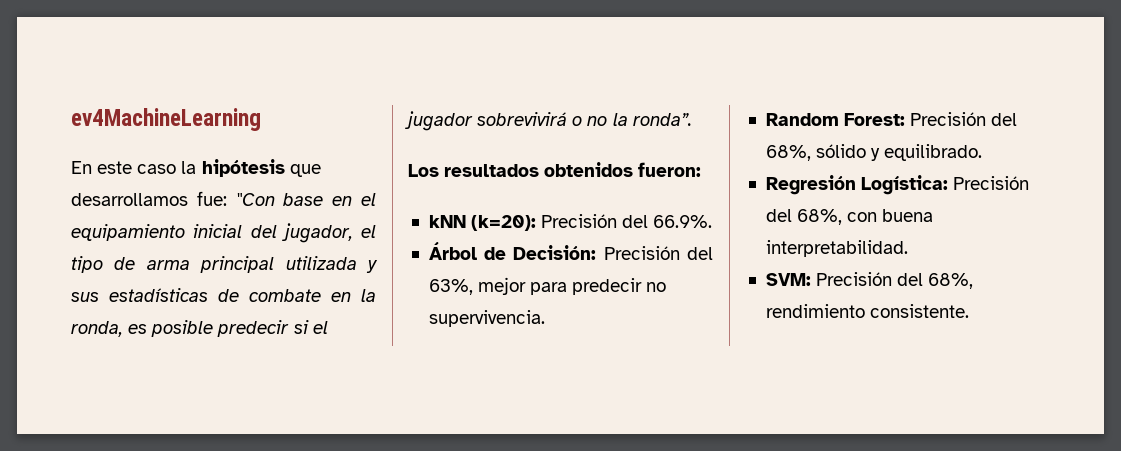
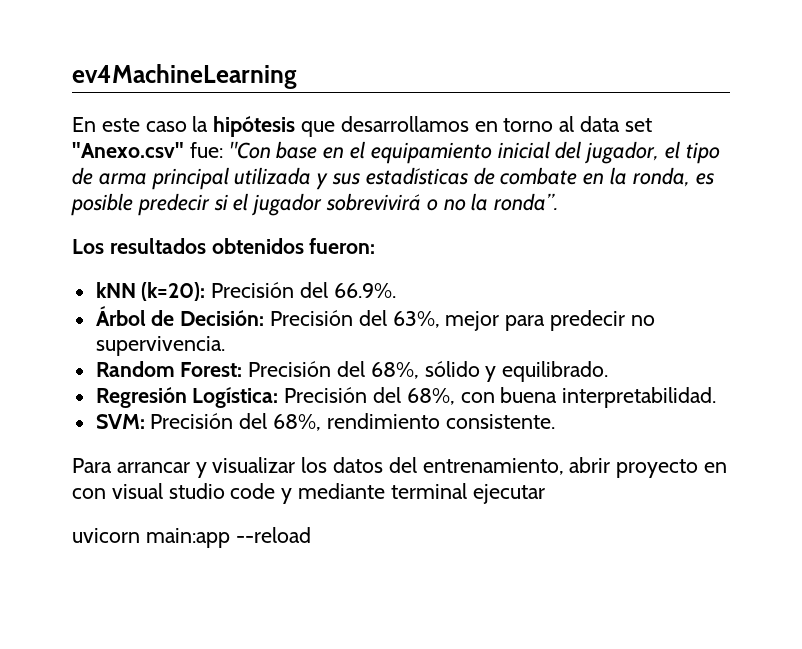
- En este caso la hipótesis que desarrollamos fue: "Con base en el equipamiento inicial del jugador, el tipo de arma principal utilizada y sus estadísticas de combate en la ronda, es posible predecir si el jugador sobrevivirá o no la ronda”.
+ En este caso la hipótesis que desarrollamos en torno al data set "Anexo.csv" fue: "Con base en el equipamiento inicial del jugador, el tipo de arma principal utilizada y sus estadísticas de combate en la ronda, es posible predecir si el jugador sobrevivirá o no la ronda”.
+ Para arrancar y visualizar los datos del entrenamiento, abrir proyecto en con visual studio code y mediante terminal ejecutar
+ uvicorn main:app --reload

